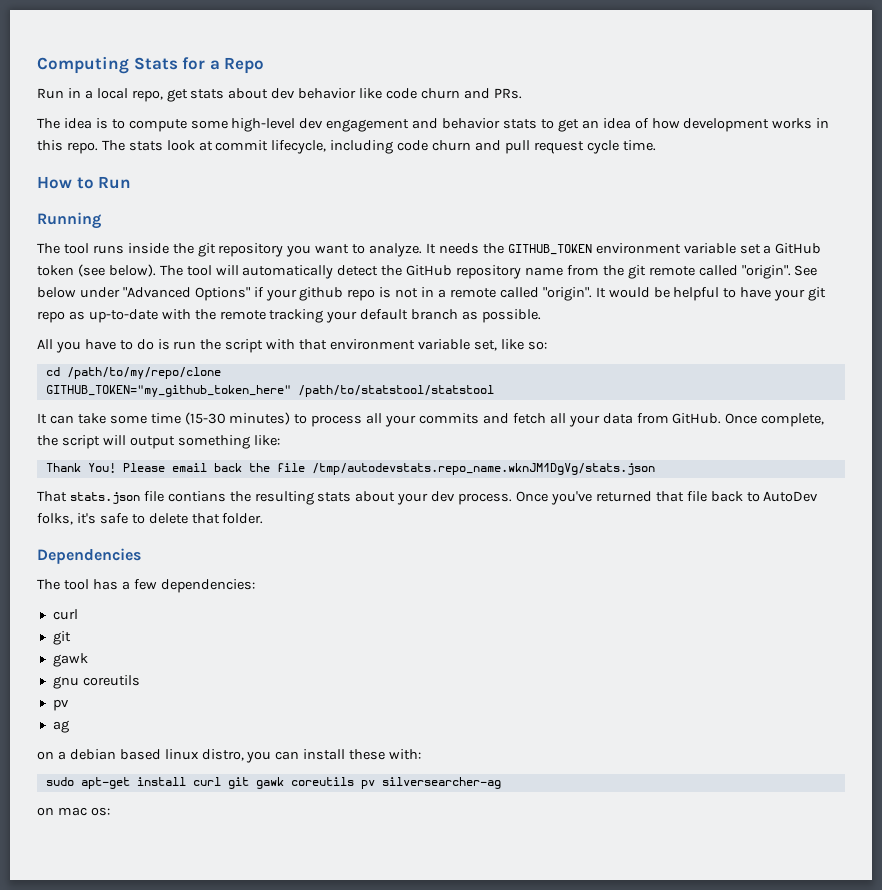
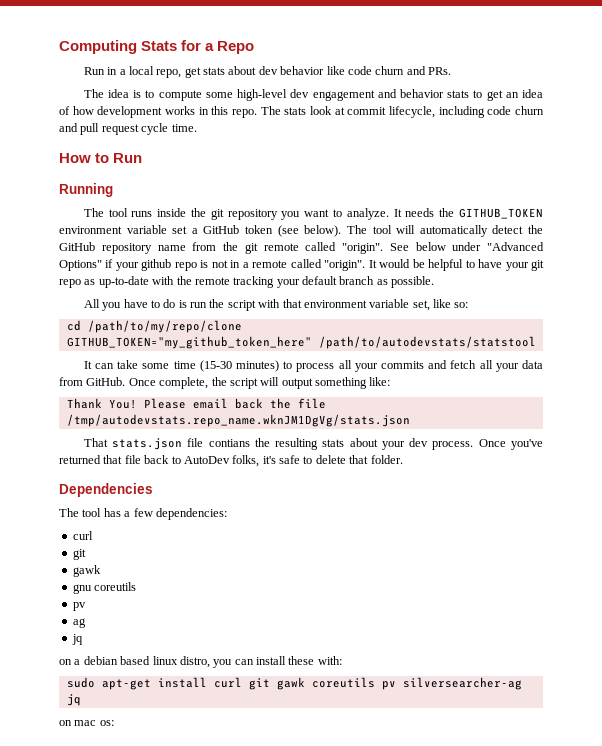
- GITHUB_TOKEN="my_github_token_here" /path/to/statstool/statstool
+ GITHUB_TOKEN="my_github_token_here" /path/to/autodevstats/statstool
  ag
+ jq
- sudo apt-get install curl git gawk coreutils pv silversearcher-ag
+ sudo apt-get install curl git gawk coreutils pv silversearcher-ag jq

